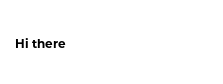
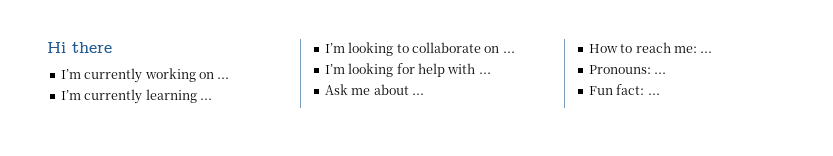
+ I’m currently working on ...
+ I’m currently learning ...
+ I’m looking to collaborate on ...
+ I’m looking for help with ...
+ Ask me about ...
+ How to reach me: ...
+ Pronouns: ...
+ Fun fact: ...

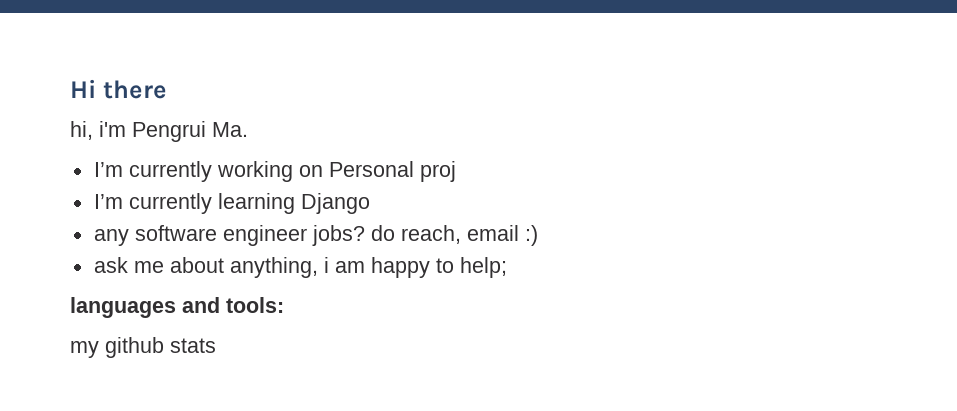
+ hi, i'm Pengrui Ma.
- I’m currently working on ...
+ I’m currently working on Personal proj
- I’m currently learning ...
- I’m looking to collaborate on ...
- I’m looking for help with ...
- Ask me about ...
- How to reach me: ...
- Pronouns: ...
- Fun fact: ...
+ I’m currently learning Django
+ any software engineer jobs? do reach, email :)
+ ask me about anything, i am happy to help;
+ languages and tools:
+ my github stats

